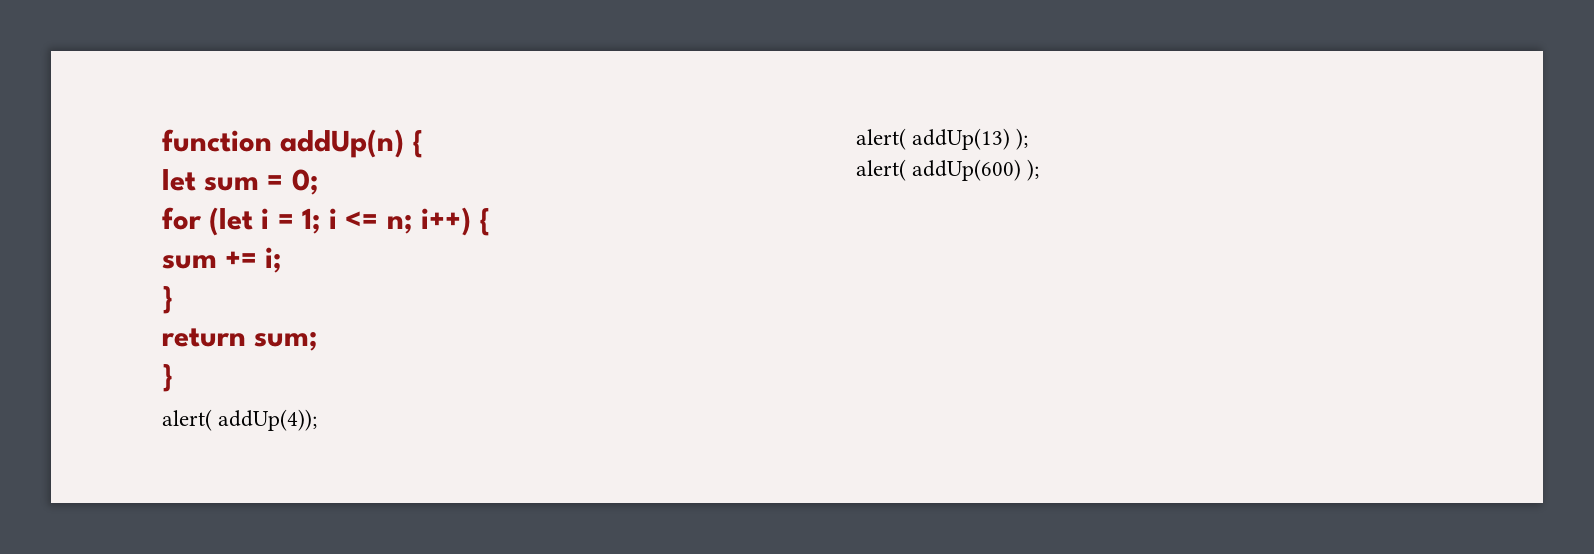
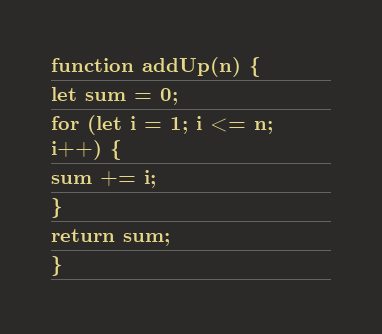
- alert( addUp(4));
- alert( addUp(13) );
- alert( addUp(600) );

